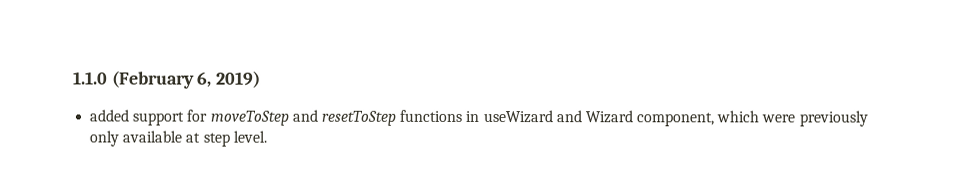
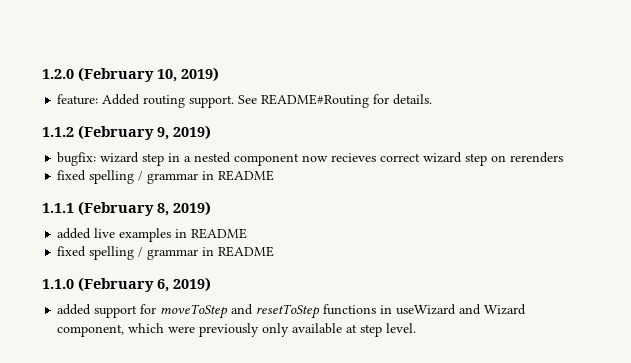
+ 1.2.0 (February 10, 2019)
+ feature: Added routing support. See README#Routing for details.
+ 1.1.2 (February 9, 2019)
+ bugfix: wizard step in a nested component now recieves correct wizard step on rerenders
+ fixed spelling / grammar in README
+ 1.1.1 (February 8, 2019)
+ added live examples in README
+ fixed spelling / grammar in README

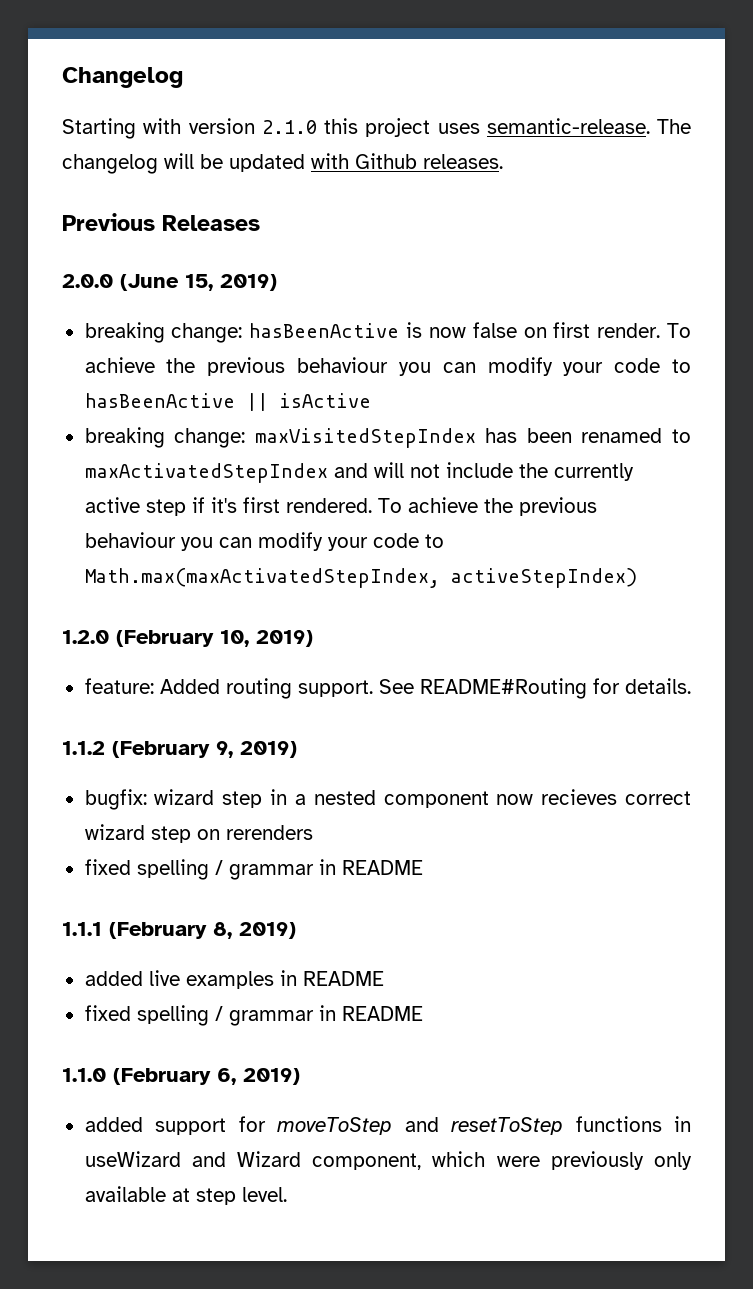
+ Changelog
+ Starting with version 2.1.0 this project uses semantic-release. The changelog will be updated with Github releases.
+ Previous Releases
+ 2.0.0 (June 15, 2019)
+ breaking change: hasBeenActive is now false on first render. To achieve the previous behaviour you can modify your code to hasBeenActive || isActive
+ breaking change: maxVisitedStepIndex has been renamed to maxActivatedStepIndex and will not include the currently active step if it's first rendered. To achieve the previous behaviour you can modify your code to Math.max(maxActivatedStepIndex, activeStepIndex)

